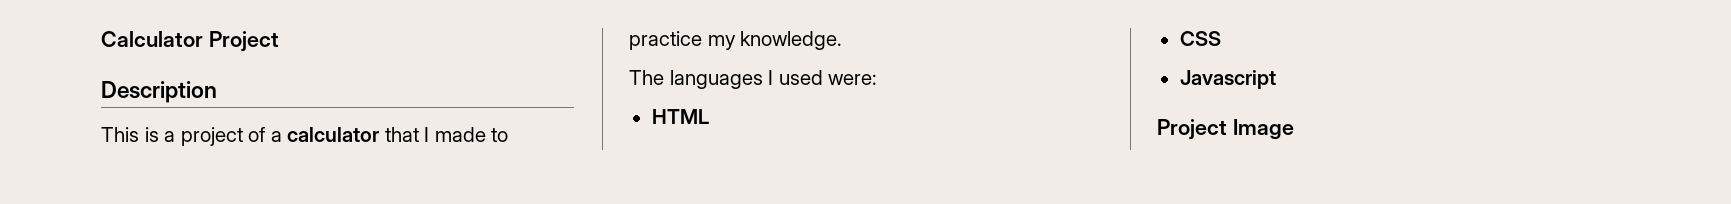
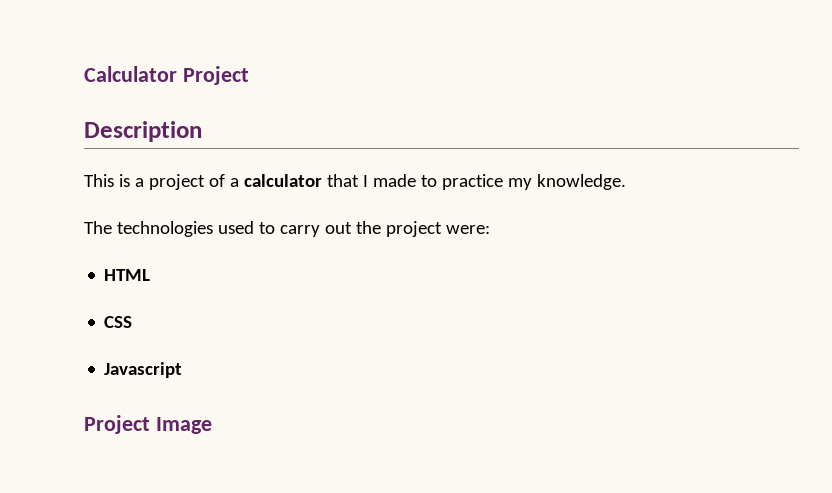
- The languages I used were:
+ The technologies used to carry out the project were:

